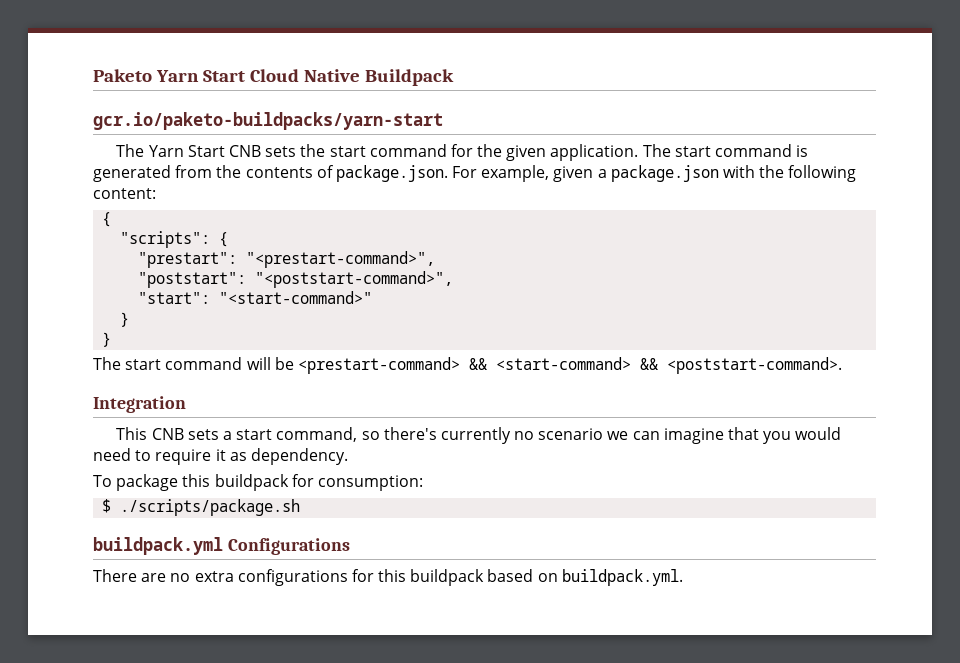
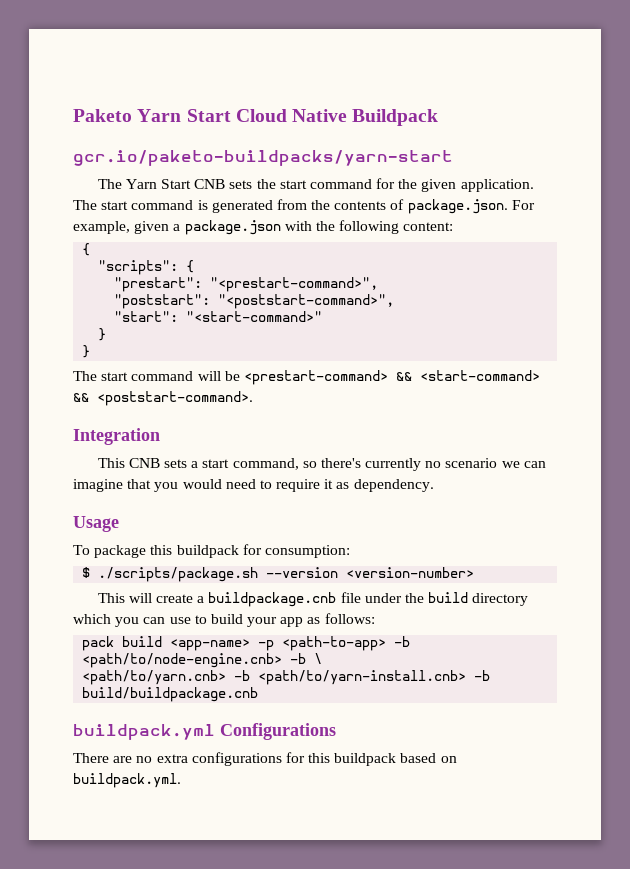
+ Usage
- $ ./scripts/package.sh
+ $ ./scripts/package.sh --version <version-number>
+ This will create a buildpackage.cnb file under the build directory which you can use to build your app as follows:
+ pack build <app-name> -p <path-to-app> -b <path/to/node-engine.cnb> -b \
+ <path/to/yarn.cnb> -b <path/to/yarn-install.cnb> -b build/buildpackage.cnb

